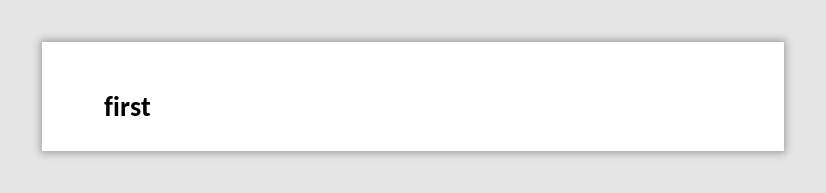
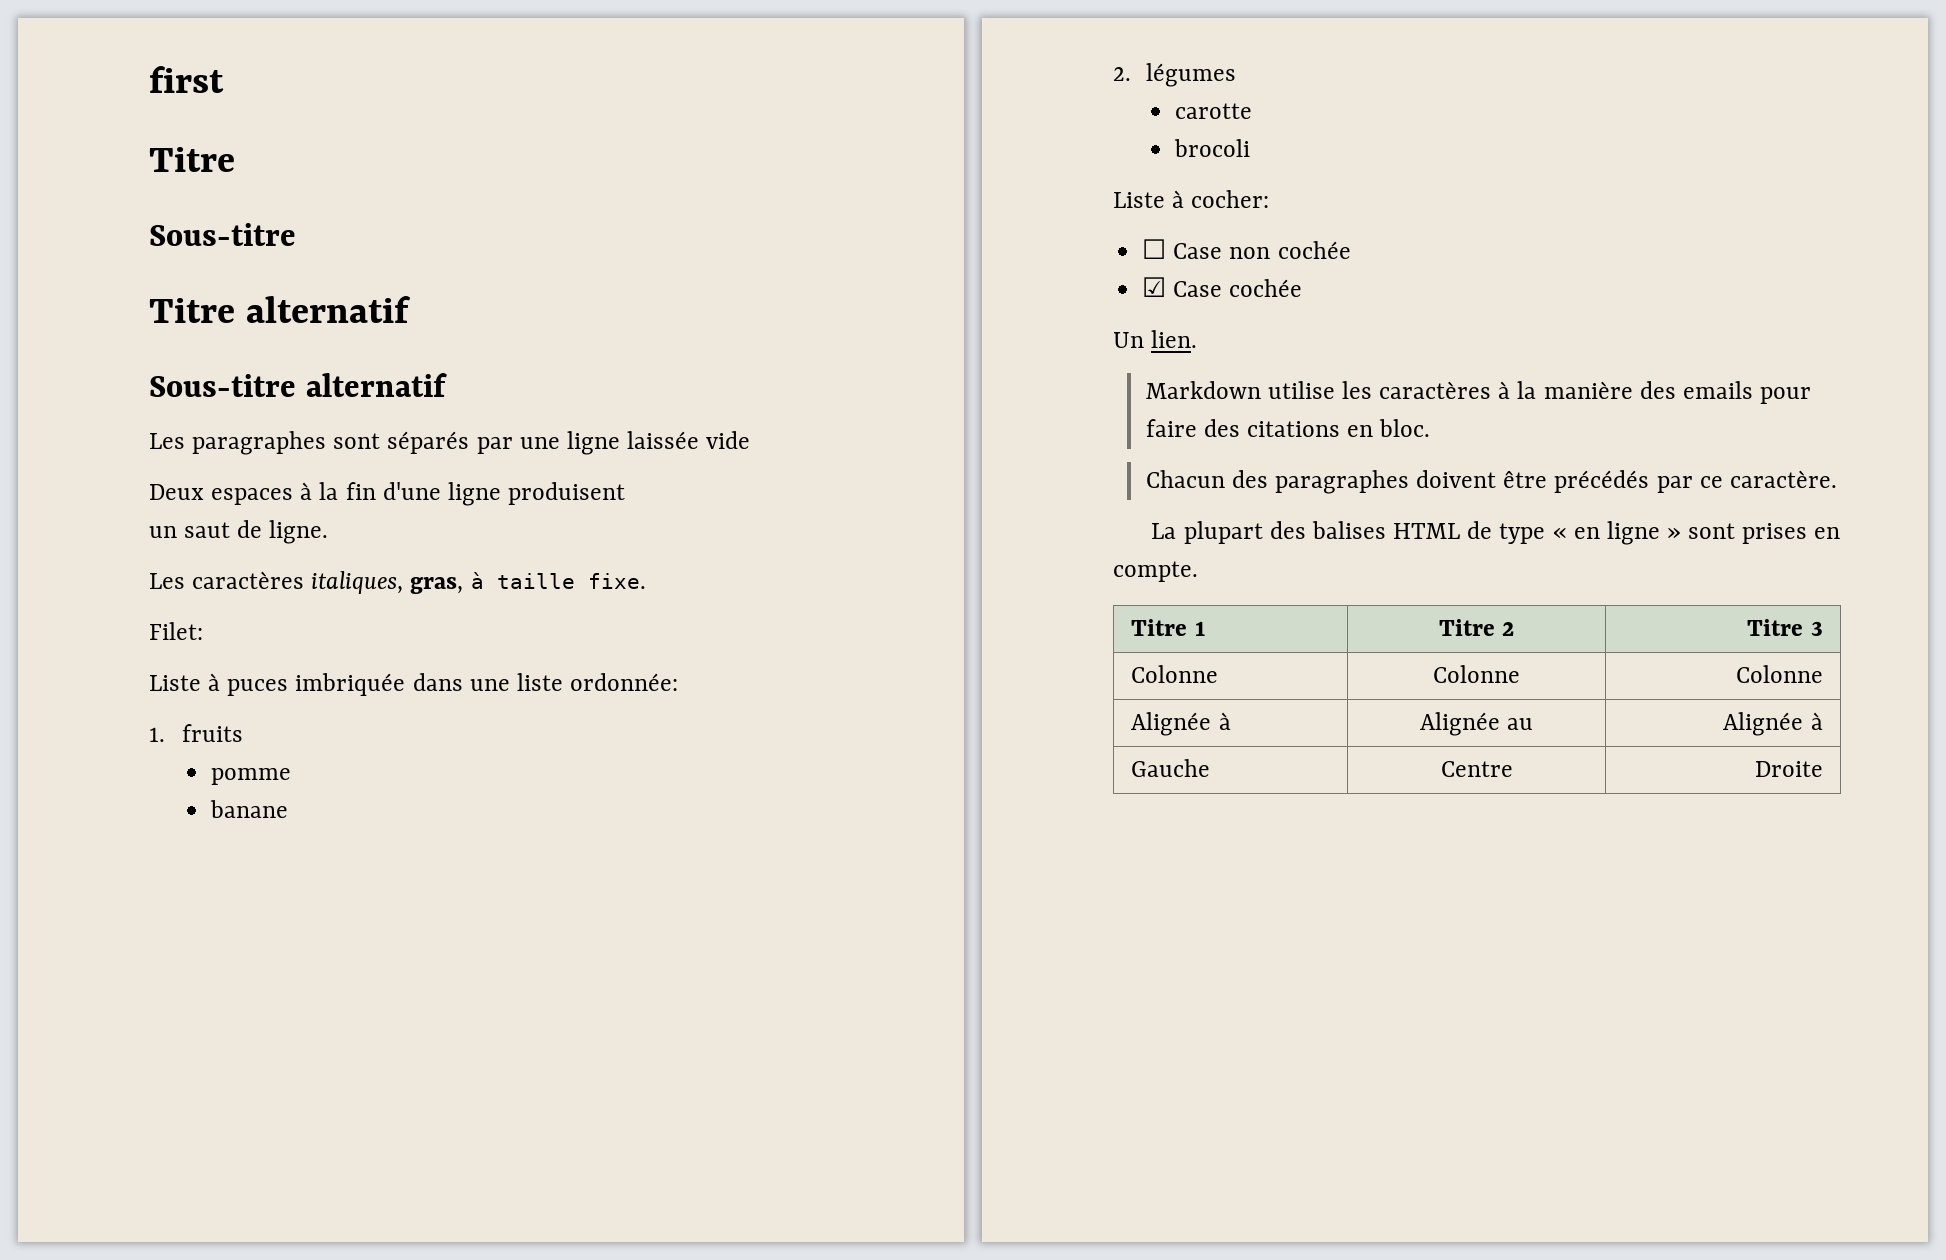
  first
+ Titre
+ Sous-titre
+ Titre alternatif
+ Sous-titre alternatif
+ Les paragraphes sont séparés par une ligne laissée vide
+ Deux espaces à la fin d'une ligne produisent
+ un saut de ligne.
+ Les caractères italiques, gras, à taille fixe.
+ Filet:
+ Liste à puces imbriquée dans une liste ordonnée:
+ 1. fruits
+ pomme
+ banane
+ 2. légumes
+ carotte
+ brocoli
+ Liste à cocher:
+ ☐ Case non cochée
+ ☑ Case cochée
+ Un lien.
+ Markdown utilise les caractères à la manière des emails pour faire des citations en bloc.
+ Chacun des paragraphes doivent être précédés par ce caractère.
+ La plupart des balises HTML de type « en ligne » sont prises en compte.
+ Titre 1 | Titre 2 | Titre 3
+ Colonne | Colonne | Colonne
+ Alignée à | Alignée au | Alignée à
+ Gauche | Centre | Droite

